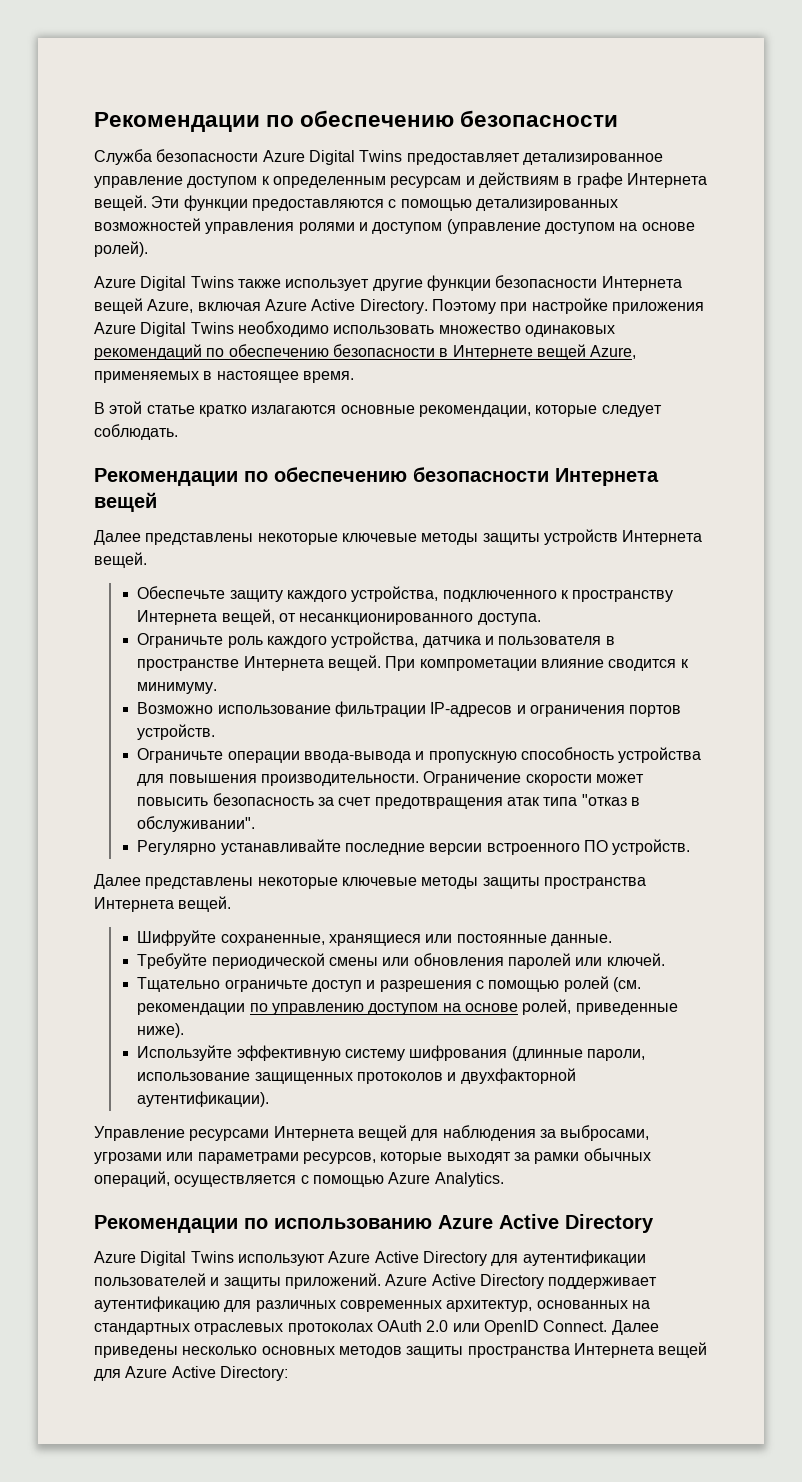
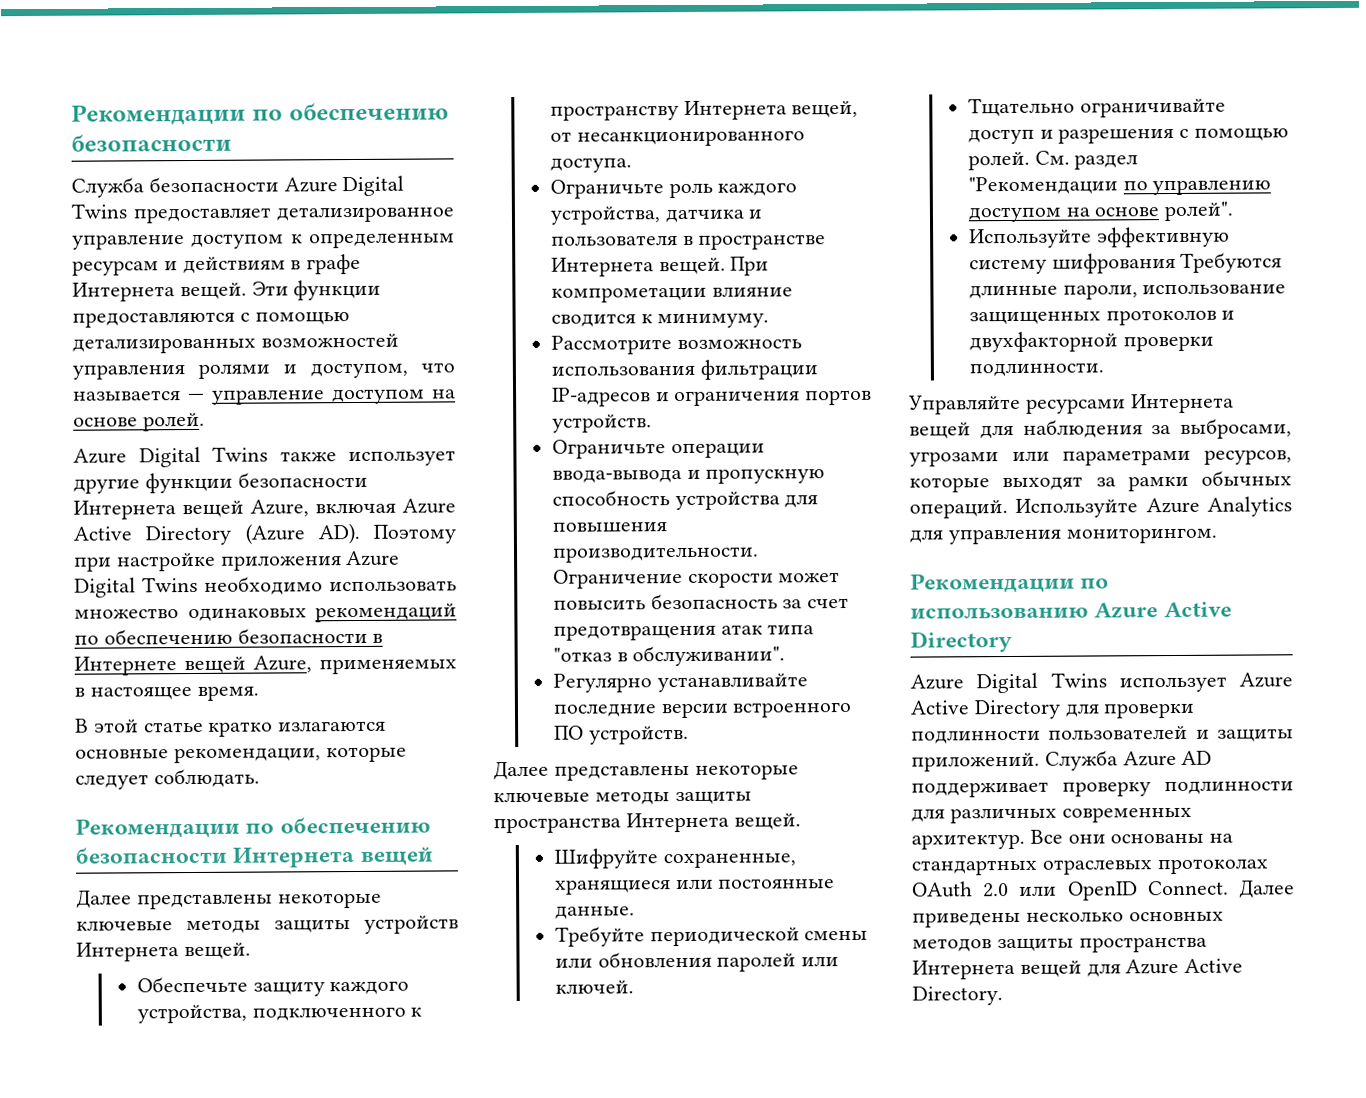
- Эти функции предоставляются с помощью детализированных возможностей управления ролями и доступом (управление доступом на основе ролей).
+ Эти функции предоставляются с помощью детализированных возможностей управления ролями и доступом, что называется — управление доступом на основе ролей.
- Azure Digital Twins также использует другие функции безопасности Интернета вещей Azure, включая Azure Active Directory. Поэтому при настройке приложения Azure Digital Twins необходимо использовать множество одинаковых рекомендаций по обеспечению безопасности в Интернете вещей Azure, применяемых в настоящее время.
+ Azure Digital Twins также использует другие функции безопасности Интернета вещей Azure, включая Azure Active Directory (Azure AD). Поэтому при настройке приложения Azure Digital Twins необходимо использовать множество одинаковых рекомендаций по обеспечению безопасности в Интернете вещей Azure, применяемых в настоящее время.
- Возможно использование фильтрации IP-адресов и ограничения портов устройств.
+ Рассмотрите возможность использования фильтрации IP-адресов и ограничения портов устройств.
- Тщательно ограничьте доступ и разрешения с помощью ролей (см. рекомендации по управлению доступом на основе ролей, приведенные ниже).
+ Тщательно ограничивайте доступ и разрешения с помощью ролей. См. раздел "Рекомендации по управлению доступом на основе ролей".
- Используйте эффективную систему шифрования (длинные пароли, использование защищенных протоколов и двухфакторной аутентификации).
- Управление ресурсами Интернета вещей для наблюдения за выбросами, угрозами или параметрами ресурсов, которые выходят за рамки обычных операций, осуществляется с помощью Azure Analytics.
+ Используйте эффективную систему шифрования Требуются длинные пароли, использование защищенных протоколов и двухфакторной проверки подлинности.
+ Управляйте ресурсами Интернета вещей для наблюдения за выбросами, угрозами или параметрами ресурсов, которые выходят за рамки обычных операций. Используйте Azure Analytics для управления мониторингом.
- Azure Digital Twins используют Azure Active Directory для аутентификации пользователей и защиты приложений.
+ Azure Digital Twins использует Azure Active Directory для проверки подлинности пользователей и защиты приложений.
- Azure Active Directory поддерживает аутентификацию для различных современных архитектур, основанных на стандартных отраслевых протоколах OAuth 2.0 или OpenID Connect.
+ Служба Azure AD поддерживает проверку подлинности для различных современных архитектур. Все они основаны на стандартных отраслевых протоколах OAuth 2.0 или OpenID Connect.
- Далее приведены несколько основных методов защиты пространства Интернета вещей для Azure Active Directory:
+ Далее приведены несколько основных методов защиты пространства Интернета вещей для Azure Active Directory.

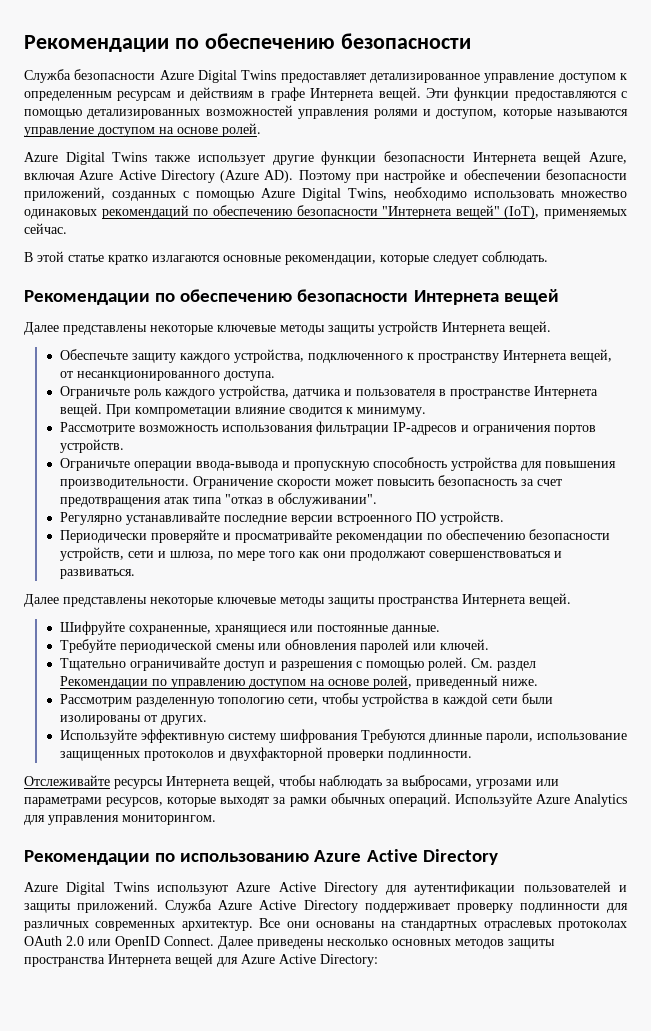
- Эти функции предоставляются с помощью детализированных возможностей управления ролями и доступом, что называется — управление доступом на основе ролей.
+ Эти функции предоставляются с помощью детализированных возможностей управления ролями и доступом, которые называются управление доступом на основе ролей.
- Azure Digital Twins также использует другие функции безопасности Интернета вещей Azure, включая Azure Active Directory (Azure AD). Поэтому при настройке приложения Azure Digital Twins необходимо использовать множество одинаковых рекомендаций по обеспечению безопасности в Интернете вещей Azure, применяемых в настоящее время.
+ Azure Digital Twins также использует другие функции безопасности Интернета вещей Azure, включая Azure Active Directory (Azure AD). Поэтому при настройке и обеспечении безопасности приложений, созданных с помощью Azure Digital Twins, необходимо использовать множество одинаковых рекомендаций по обеспечению безопасности "Интернета вещей" (IoT), применяемых сейчас.
+ Периодически проверяйте и просматривайте рекомендации по обеспечению безопасности устройств, сети и шлюза, по мере того как они продолжают совершенствоваться и развиваться.
- См. раздел "Рекомендации по управлению доступом на основе ролей".
+ См. раздел Рекомендации по управлению доступом на основе ролей, приведенный ниже.
+ Рассмотрим разделенную топологию сети, чтобы устройства в каждой сети были изолированы от других.
- Управляйте ресурсами Интернета вещей для наблюдения за выбросами, угрозами или параметрами ресурсов, которые выходят за рамки обычных операций.
+ Отслеживайте ресурсы Интернета вещей, чтобы наблюдать за выбросами, угрозами или параметрами ресурсов, которые выходят за рамки обычных операций.
- Azure Digital Twins использует Azure Active Directory для проверки подлинности пользователей и защиты приложений.
+ Azure Digital Twins используют Azure Active Directory для аутентификации пользователей и защиты приложений.
- Служба Azure AD поддерживает проверку подлинности для различных современных архитектур.
+ Служба Azure Active Directory поддерживает проверку подлинности для различных современных архитектур.
- Далее приведены несколько основных методов защиты пространства Интернета вещей для Azure Active Directory.
+ Далее приведены несколько основных методов защиты пространства Интернета вещей для Azure Active Directory:

